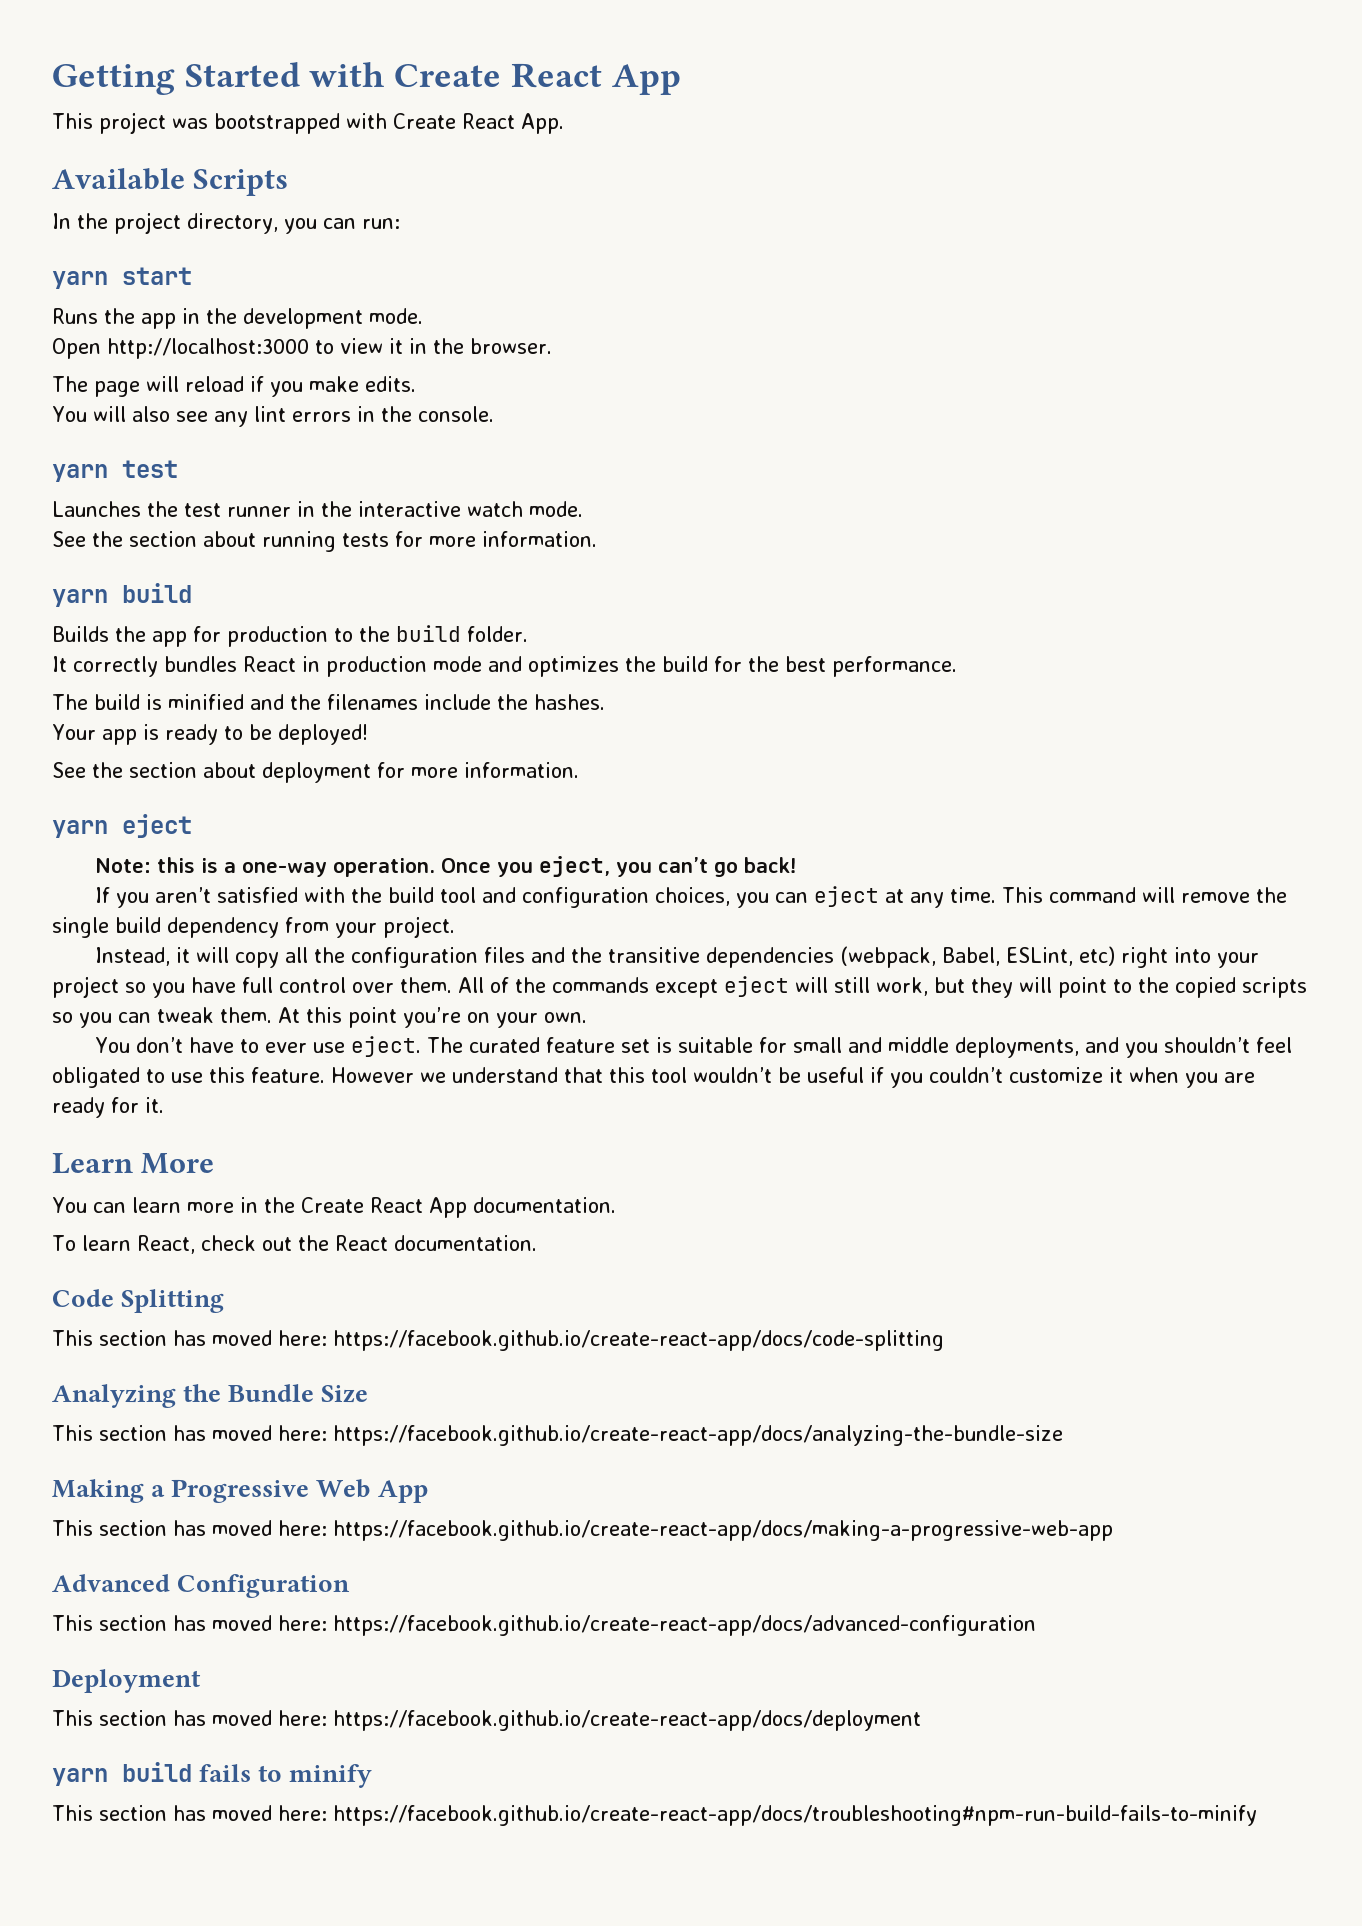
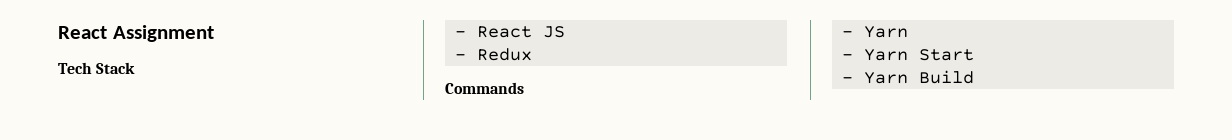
- Getting Started with Create React App
- This project was bootstrapped with Create React App.
- Available Scripts
- In the project directory, you can run:
- yarn start
- Runs the app in the development mode.
- Open http://localhost:3000 to view it in the browser.
- The page will reload if you make edits.
- You will also see any lint errors in the console.
- yarn test
- Launches the test runner in the interactive watch mode.
- See the section about running tests for more information.
- yarn build
- Builds the app for production to the build folder.
- It correctly bundles React in production mode and optimizes the build for the best performance.
- The build is minified and the filenames include the hashes.
- Your app is ready to be deployed!
- See the section about deployment for more information.
- yarn eject
- Note: this is a one-way operation. Once you eject, you can’t go back!
- If you aren’t satisfied with the build tool and configuration choices, you can eject at any time. This command will remove the single build dependency from your project.
- Instead, it will copy all the configuration files and the transitive dependencies (webpack, Babel, ESLint, etc) right into your project so you have full control over them. All of the commands except eject will still work, but they will point to the copied scripts so you can tweak them. At this point you’re on your own.
- You don’t have to ever use eject. The curated feature set is suitable for small and middle deployments, and you shouldn’t feel obligated to use this feature. However we understand that this tool wouldn’t be useful if you couldn’t customize it when you are ready for it.
- Learn More
- You can learn more in the Create React App documentation.
- To learn React, check out the React documentation.
- Code Splitting
- This section has moved here: https://facebook.github.io/create-react-app/docs/code-splitting
- Analyzing the Bundle Size
- This section has moved here: https://facebook.github.io/create-react-app/docs/analyzing-the-bundle-size
- Making a Progressive Web App
- This section has moved here: https://facebook.github.io/create-react-app/docs/making-a-progressive-web-app
- Advanced Configuration
- This section has moved here: https://facebook.github.io/create-react-app/docs/advanced-configuration
- Deployment
- This section has moved here: https://facebook.github.io/create-react-app/docs/deployment
- yarn build fails to minify
- This section has moved here: https://facebook.github.io/create-react-app/docs/troubleshooting#npm-run-build-fails-to-minify
+ React Assignment
+ Tech Stack
+ - React JS
+ - Redux
+ Commands
+ - Yarn
+ - Yarn Start
+ - Yarn Build

